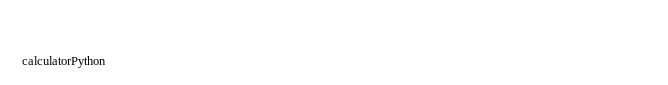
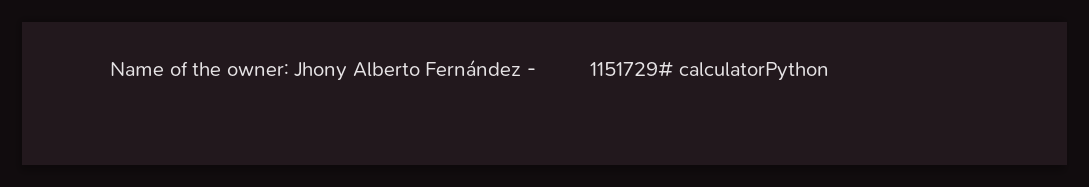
- calculatorPython
+ Name of the owner: Jhony Alberto Fernández - 1151729# calculatorPython

